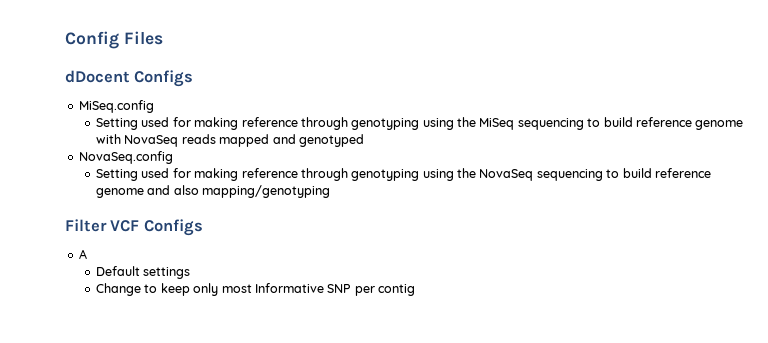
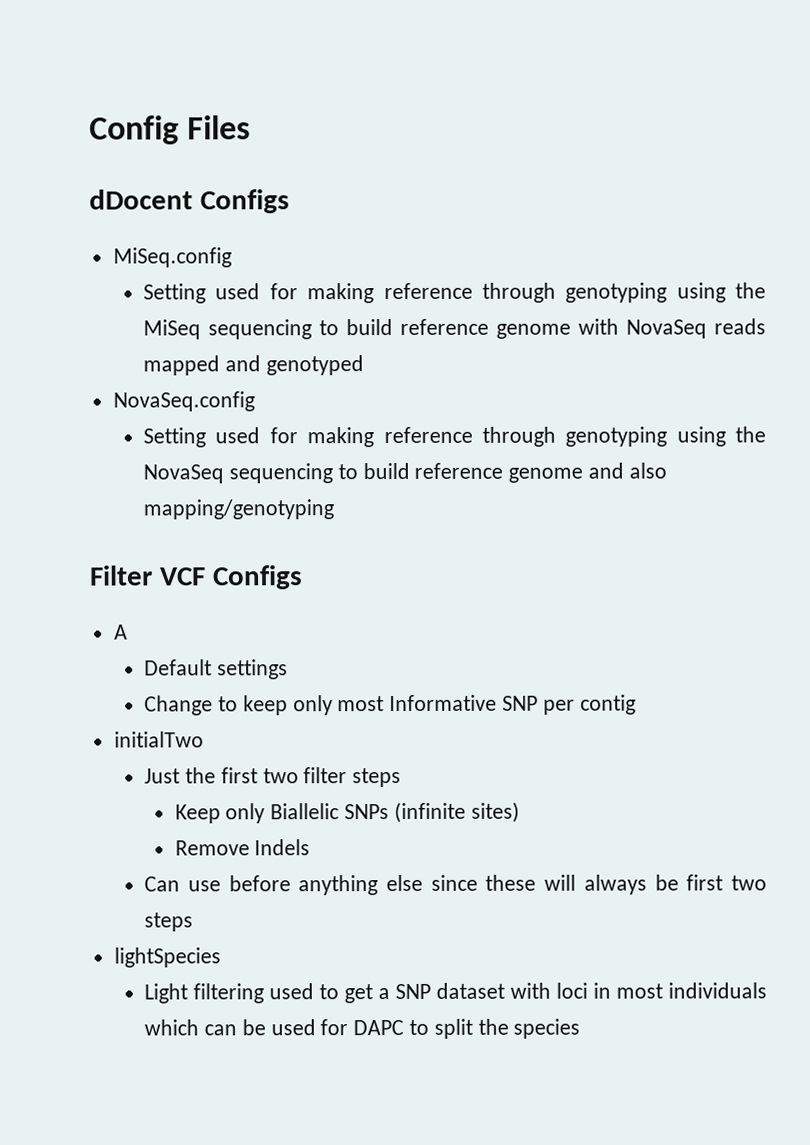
+ initialTwo
+ Just the first two filter steps
+ Keep only Biallelic SNPs (infinite sites)
+ Remove Indels
+ Can use before anything else since these will always be first two steps
+ lightSpecies
+ Light filtering used to get a SNP dataset with loci in most individuals which can be used for DAPC to split the species

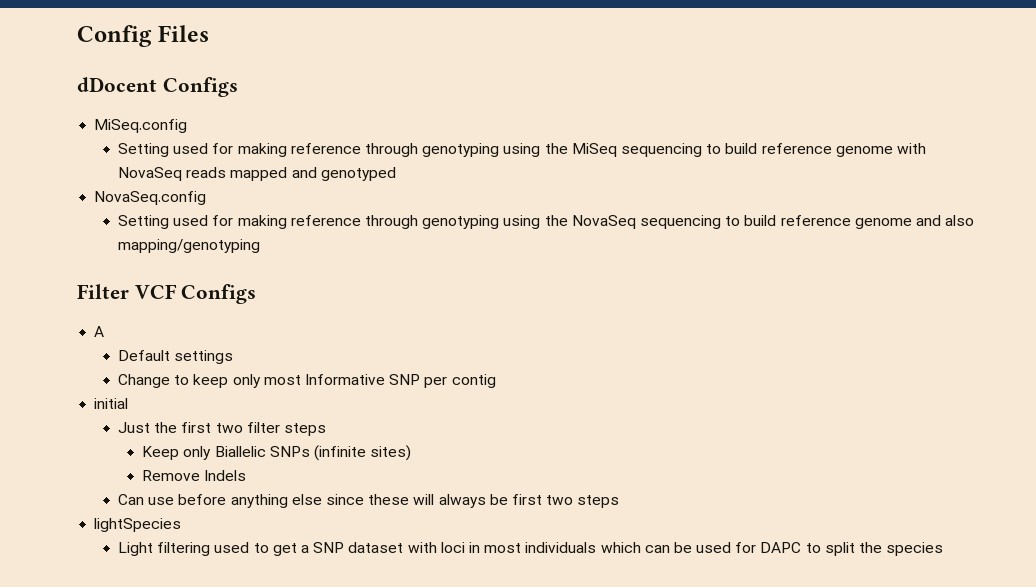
- initialTwo
+ initial

